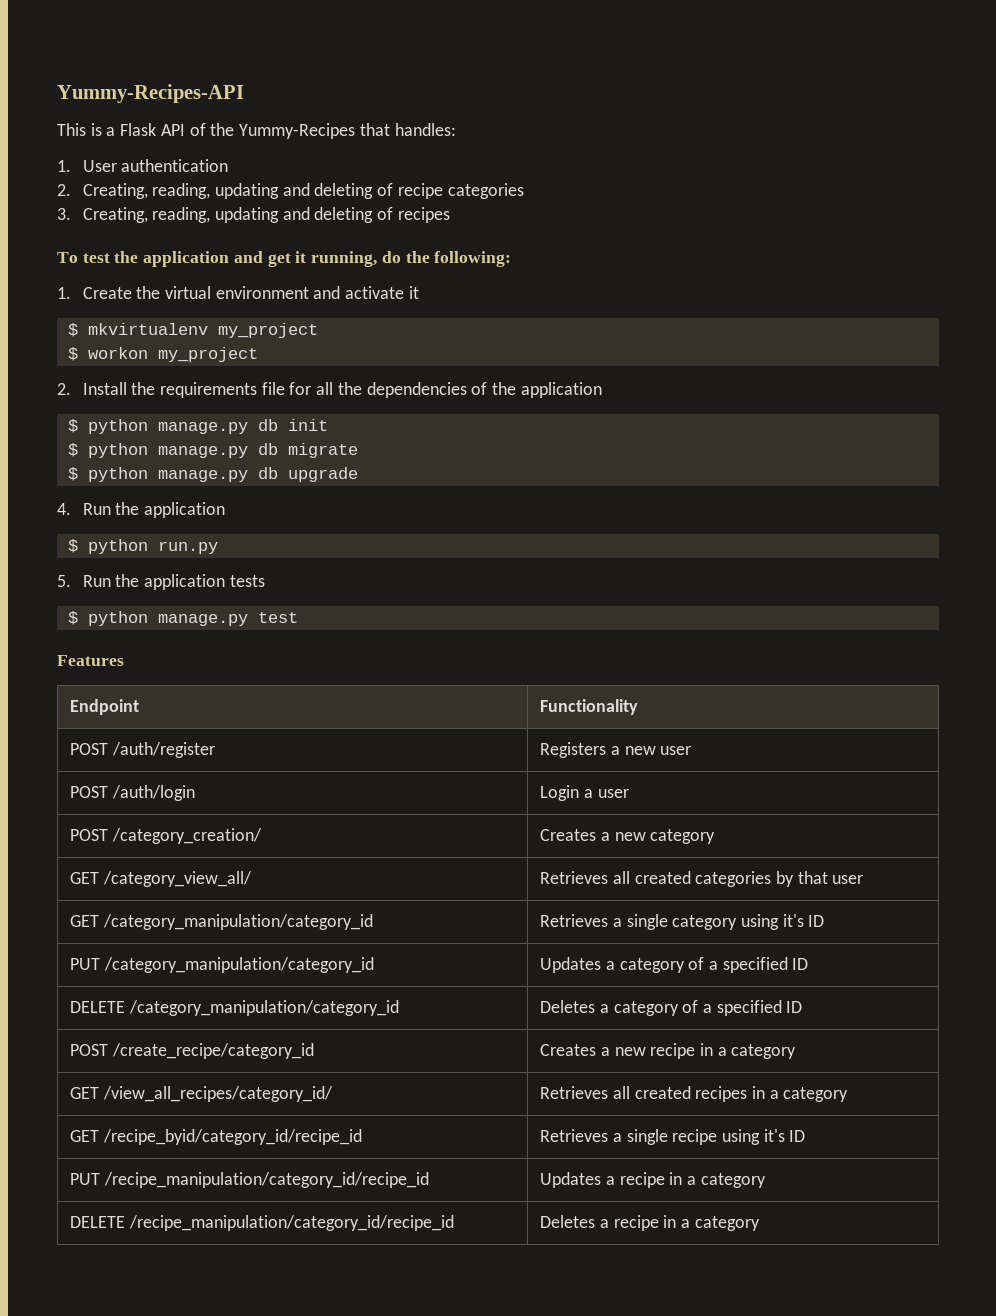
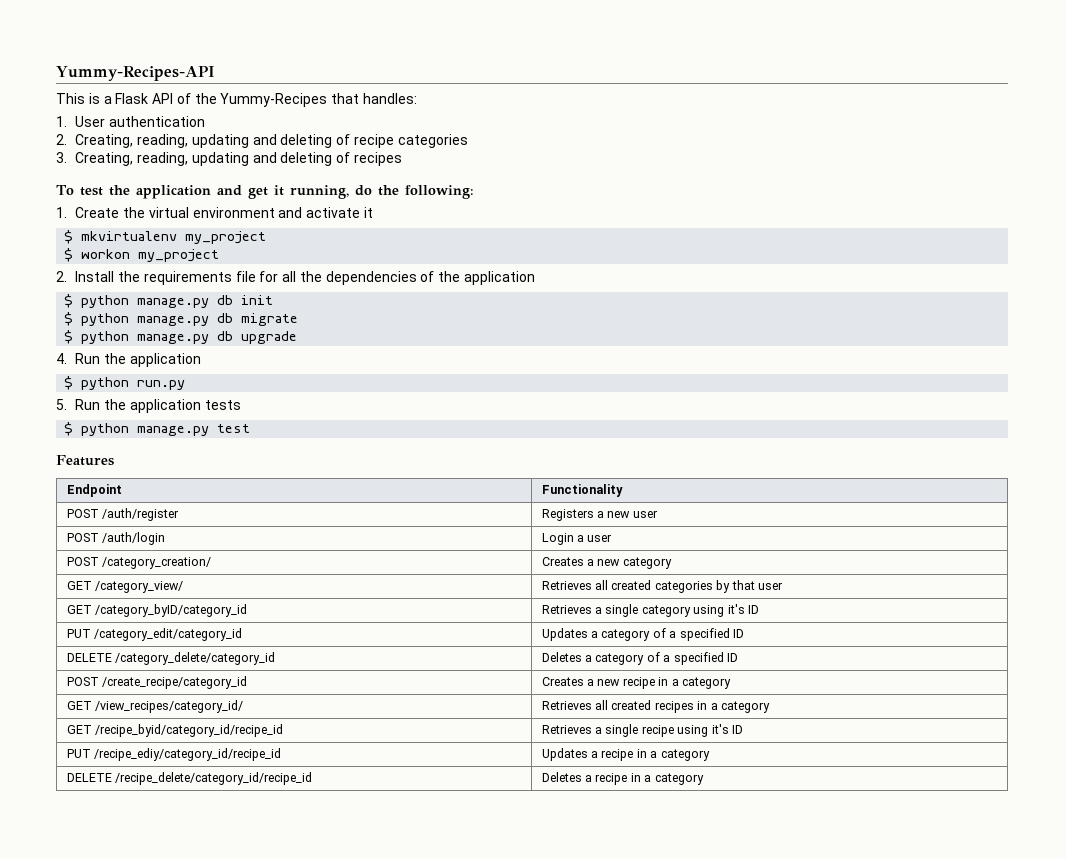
- GET /category_view_all/ | Retrieves all created categories by that user
+ GET /category_view/ | Retrieves all created categories by that user
- GET /category_manipulation/category_id | Retrieves a single category using it's ID
+ GET /category_byID/category_id | Retrieves a single category using it's ID
- PUT /category_manipulation/category_id | Updates a category of a specified ID
+ PUT /category_edit/category_id | Updates a category of a specified ID
- DELETE /category_manipulation/category_id | Deletes a category of a specified ID
+ DELETE /category_delete/category_id | Deletes a category of a specified ID
- GET /view_all_recipes/category_id/ | Retrieves all created recipes in a category
+ GET /view_recipes/category_id/ | Retrieves all created recipes in a category
- PUT /recipe_manipulation/category_id/recipe_id | Updates a recipe in a category
+ PUT /recipe_ediy/category_id/recipe_id | Updates a recipe in a category
- DELETE /recipe_manipulation/category_id/recipe_id | Deletes a recipe in a category
+ DELETE /recipe_delete/category_id/recipe_id | Deletes a recipe in a category

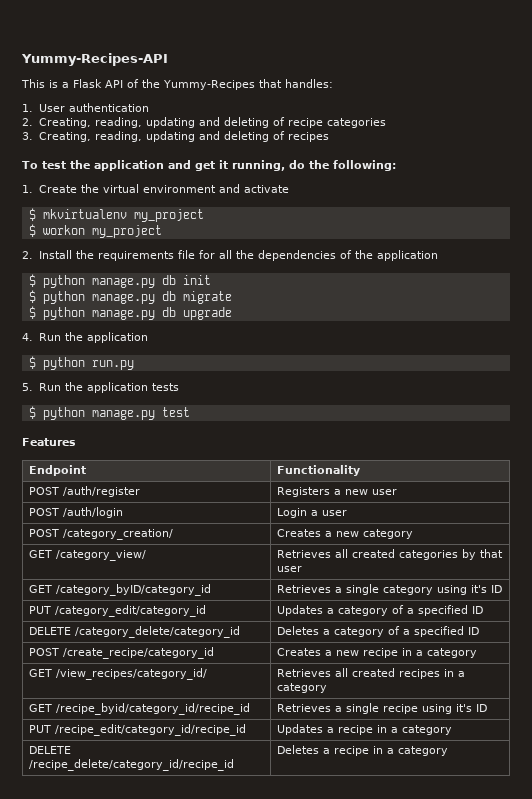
- 1. Create the virtual environment and activate it
+ 1. Create the virtual environment and activate
- PUT /recipe_ediy/category_id/recipe_id | Updates a recipe in a category
+ PUT /recipe_edit/category_id/recipe_id | Updates a recipe in a category

